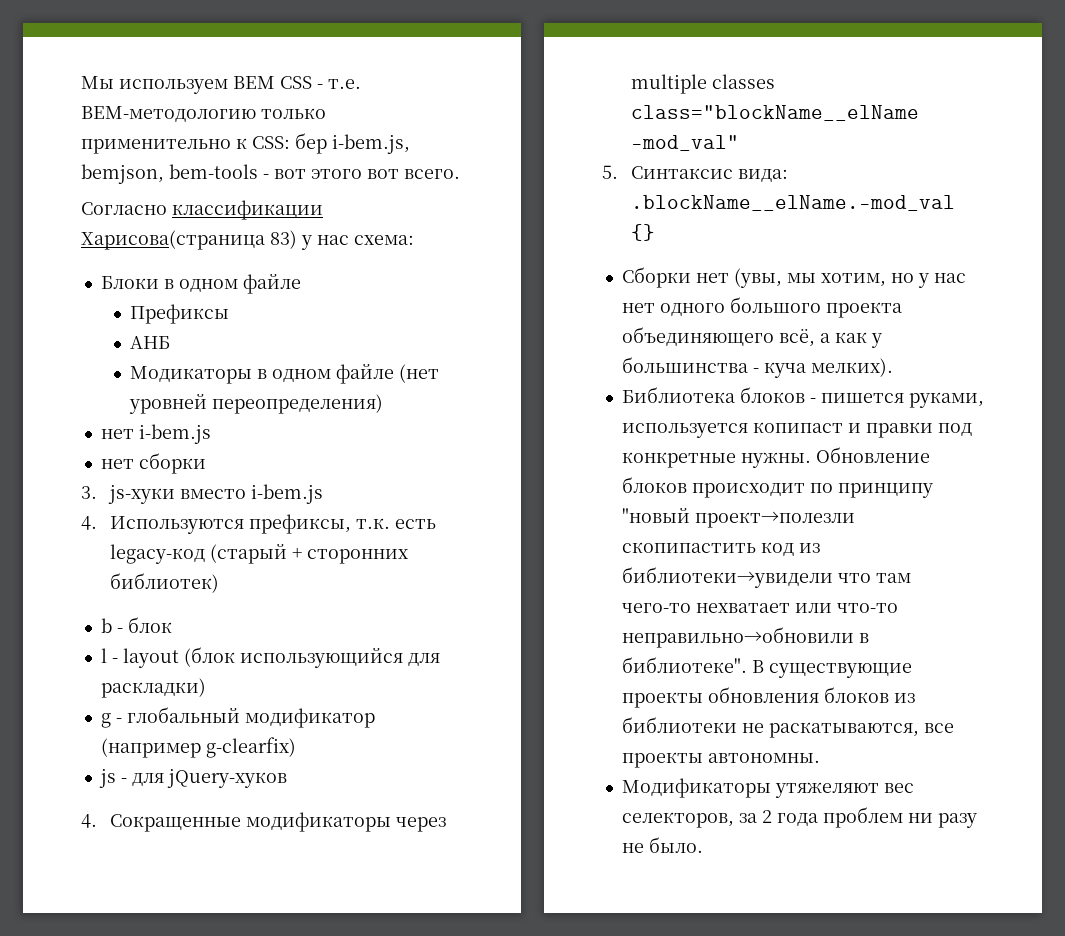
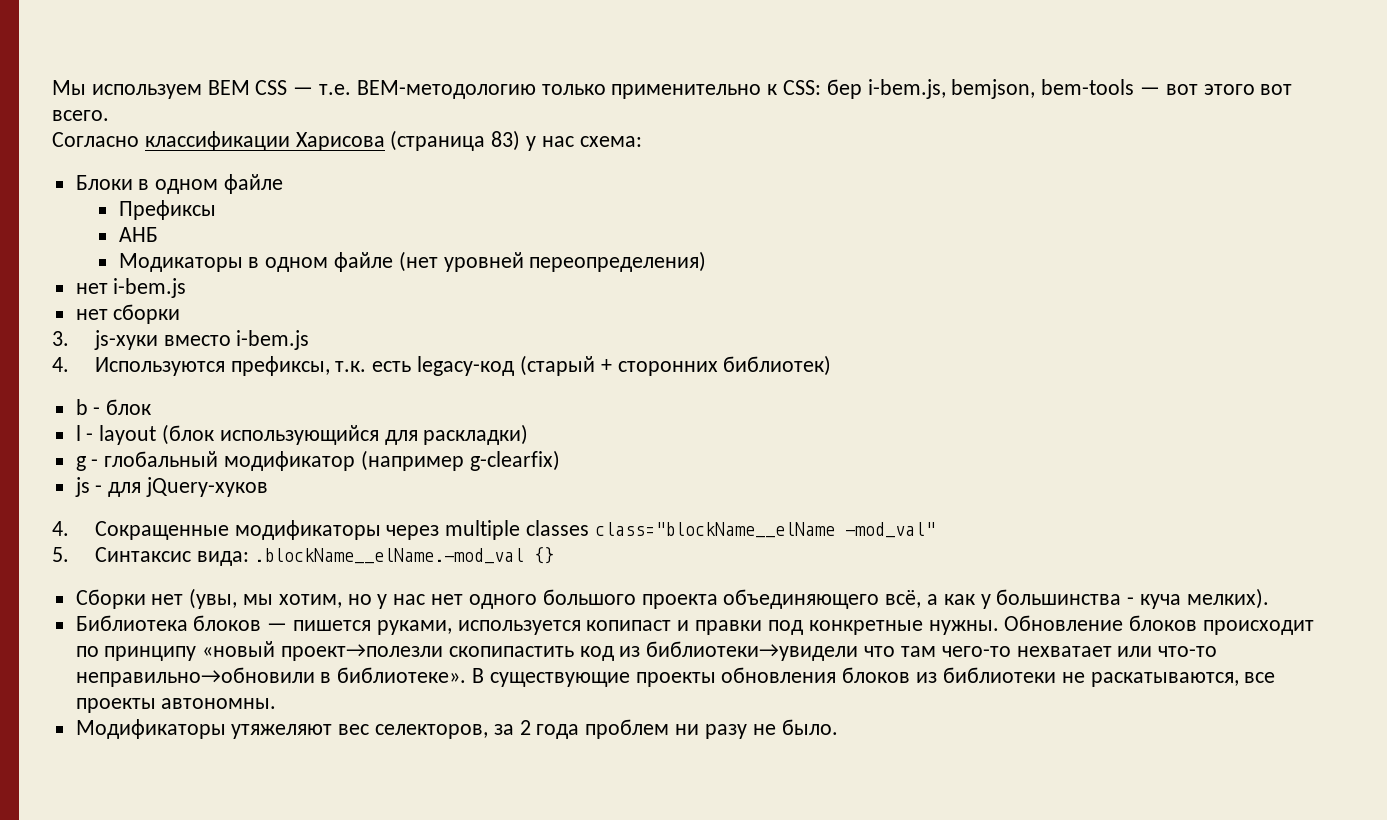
- Мы используем BEM CSS - т.е. BEM-методологию только применительно к CSS: беp i-bem.js, bemjson, bem-tools - вот этого вот всего.
+ Мы используем BEM CSS — т.е. BEM-методологию только применительно к CSS: беp i-bem.js, bemjson, bem-tools — вот этого вот всего.
- Согласно классификации Харисова(страница 83) у нас схема:
+ Согласно классификации Харисова (страница 83) у нас схема:
- Библиотека блоков - пишется руками, используется копипаст и правки под конкретные нужны.
+ Библиотека блоков — пишется руками, используется копипаст и правки под конкретные нужны.
- Обновление блоков происходит по принципу "новый проект→полезли скопипастить код из библиотеки→увидели что там чего-то нехватает или что-то неправильно→обновили в библиотеке".
+ Обновление блоков происходит по принципу «новый проект→полезли скопипастить код из библиотеки→увидели что там чего-то нехватает или что-то неправильно→обновили в библиотеке».

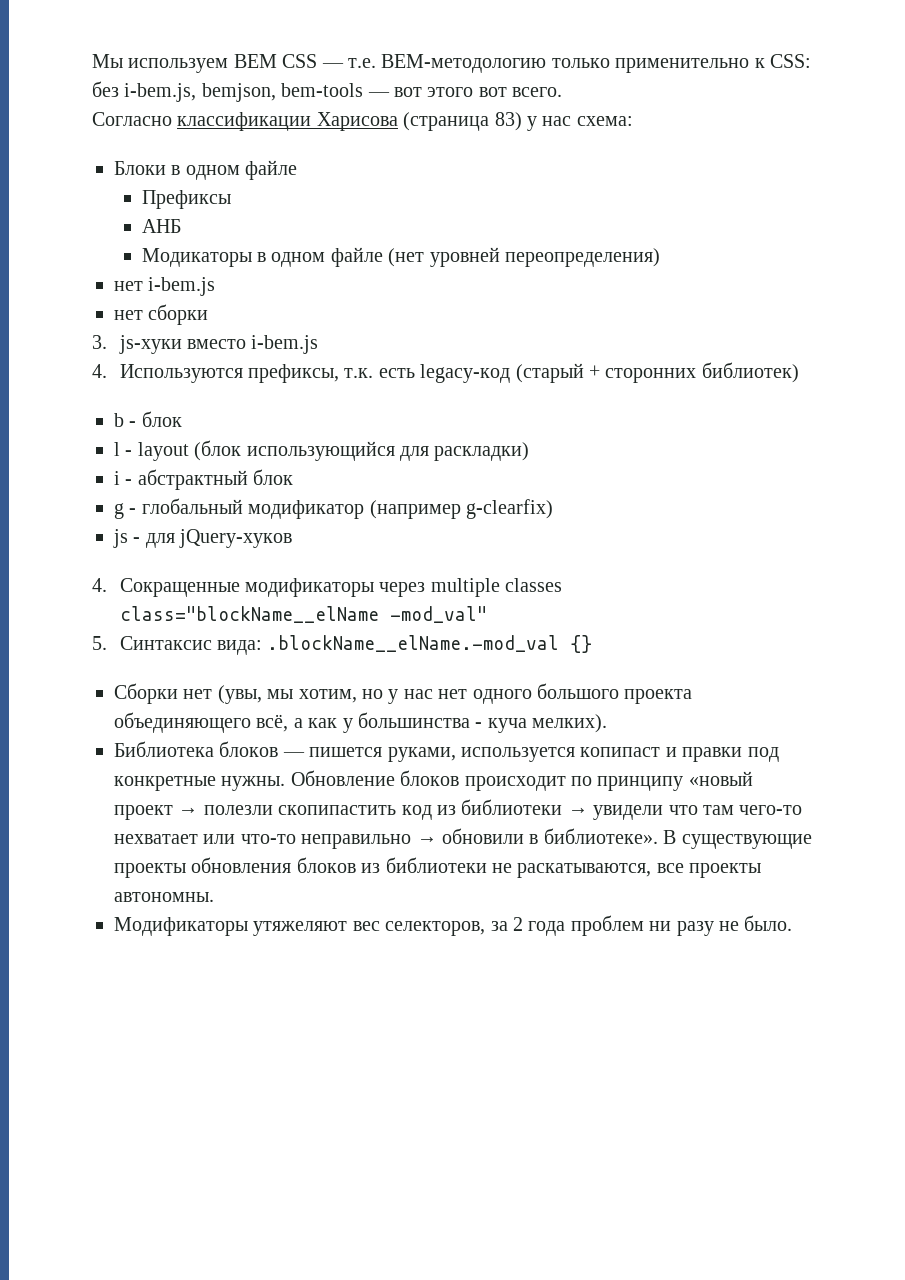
- Мы используем BEM CSS — т.е. BEM-методологию только применительно к CSS: беp i-bem.js, bemjson, bem-tools — вот этого вот всего.
+ Мы используем BEM CSS — т.е. BEM-методологию только применительно к CSS: без i-bem.js, bemjson, bem-tools — вот этого вот всего.
+ i - абстрактный блок
- Обновление блоков происходит по принципу «новый проект→полезли скопипастить код из библиотеки→увидели что там чего-то нехватает или что-то неправильно→обновили в библиотеке».
+ Обновление блоков происходит по принципу «новый проект → полезли скопипастить код из библиотеки → увидели что там чего-то нехватает или что-то неправильно → обновили в библиотеке».

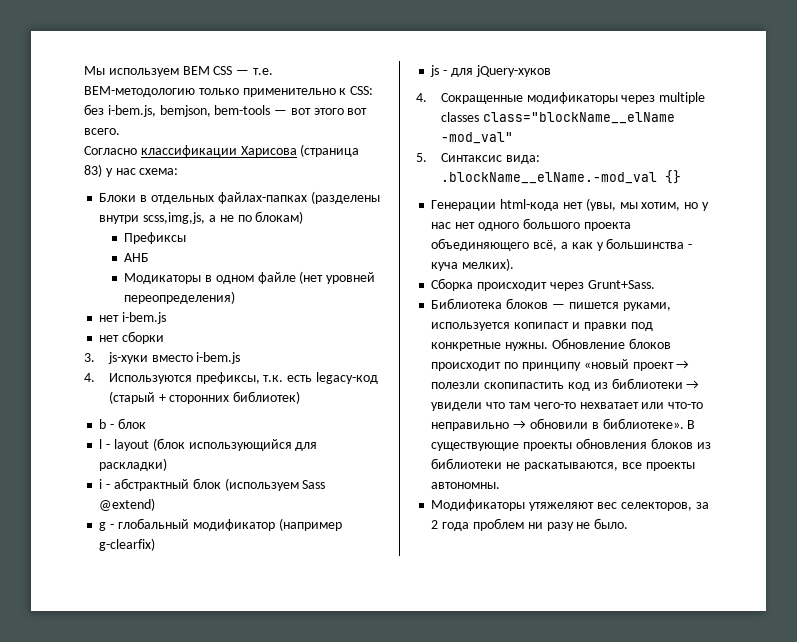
- Блоки в одном файле
+ Блоки в отдельных файлах-папках (разделены внутри scss,img,js, а не по блокам)
- i - абстрактный блок
+ i - абстрактный блок (используем Sass @extend)
- Сборки нет (увы, мы хотим, но у нас нет одного большого проекта объединяющего всё, а как у большинства - куча мелких).
+ Генерации html-кода нет (увы, мы хотим, но у нас нет одного большого проекта объединяющего всё, а как у большинства - куча мелких).
+ Сборка происходит через Grunt+Sass.

